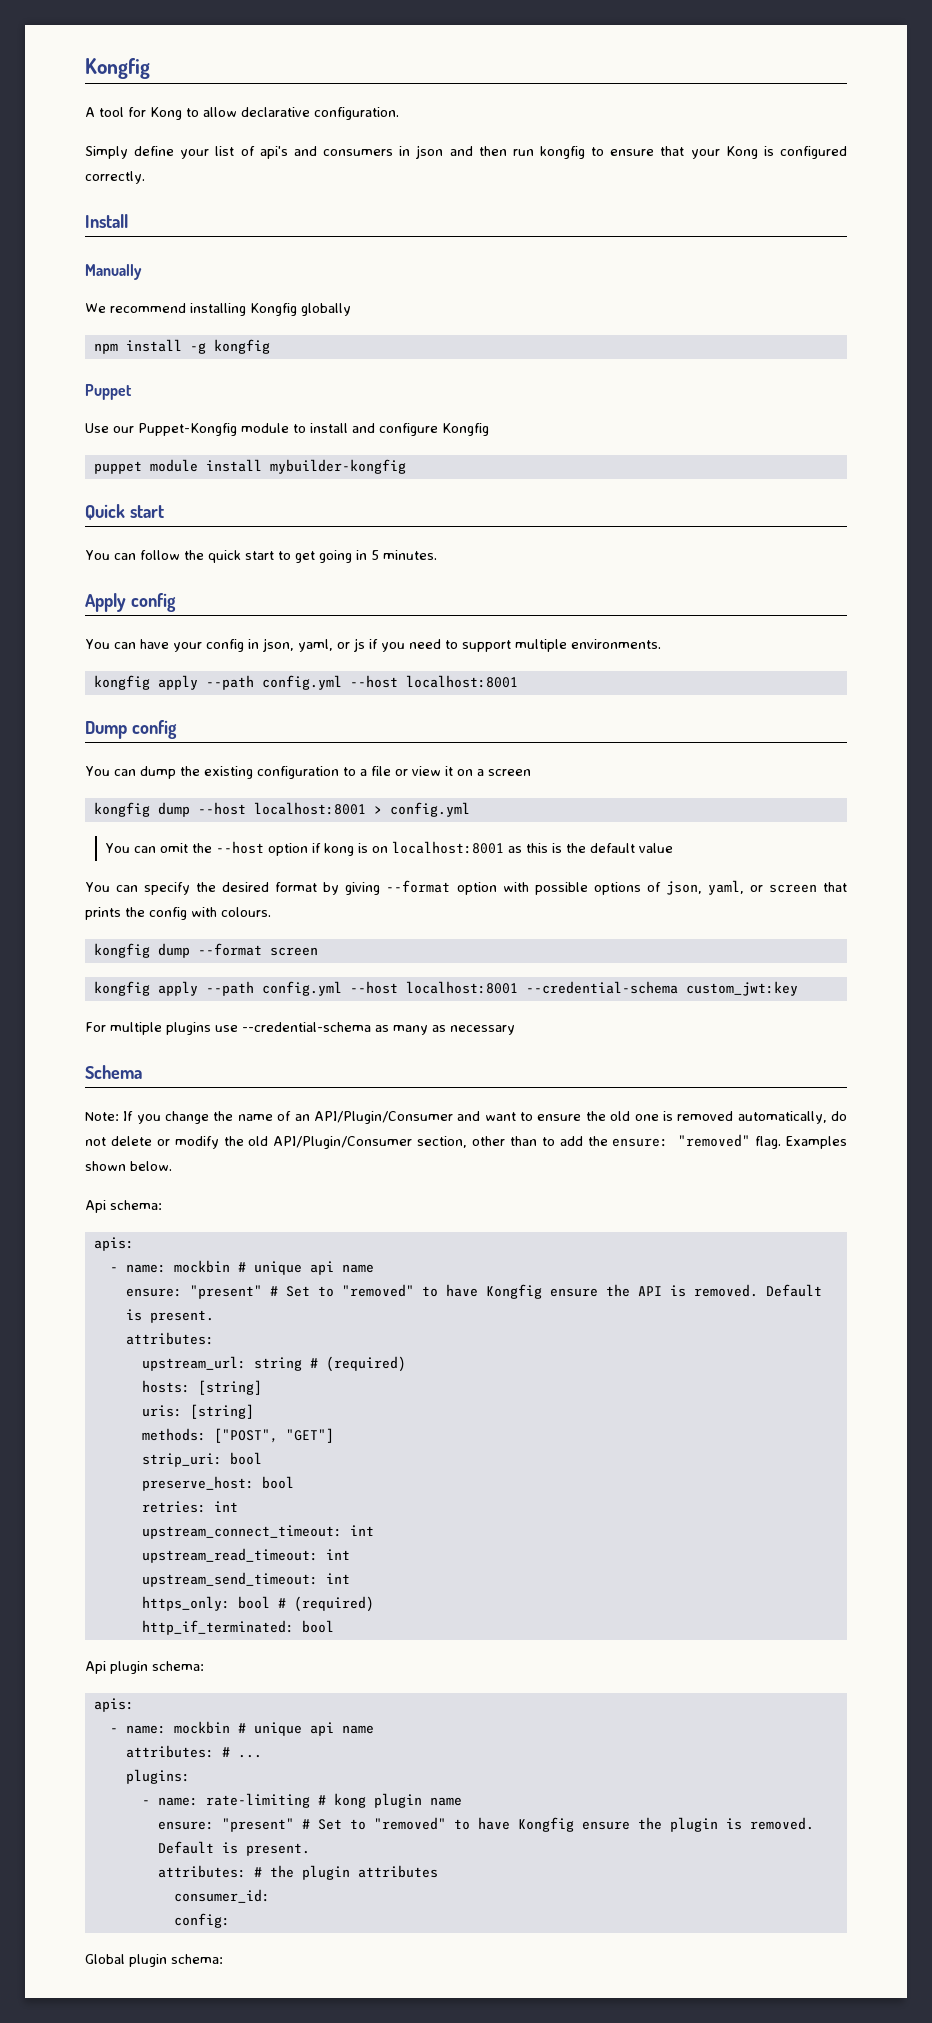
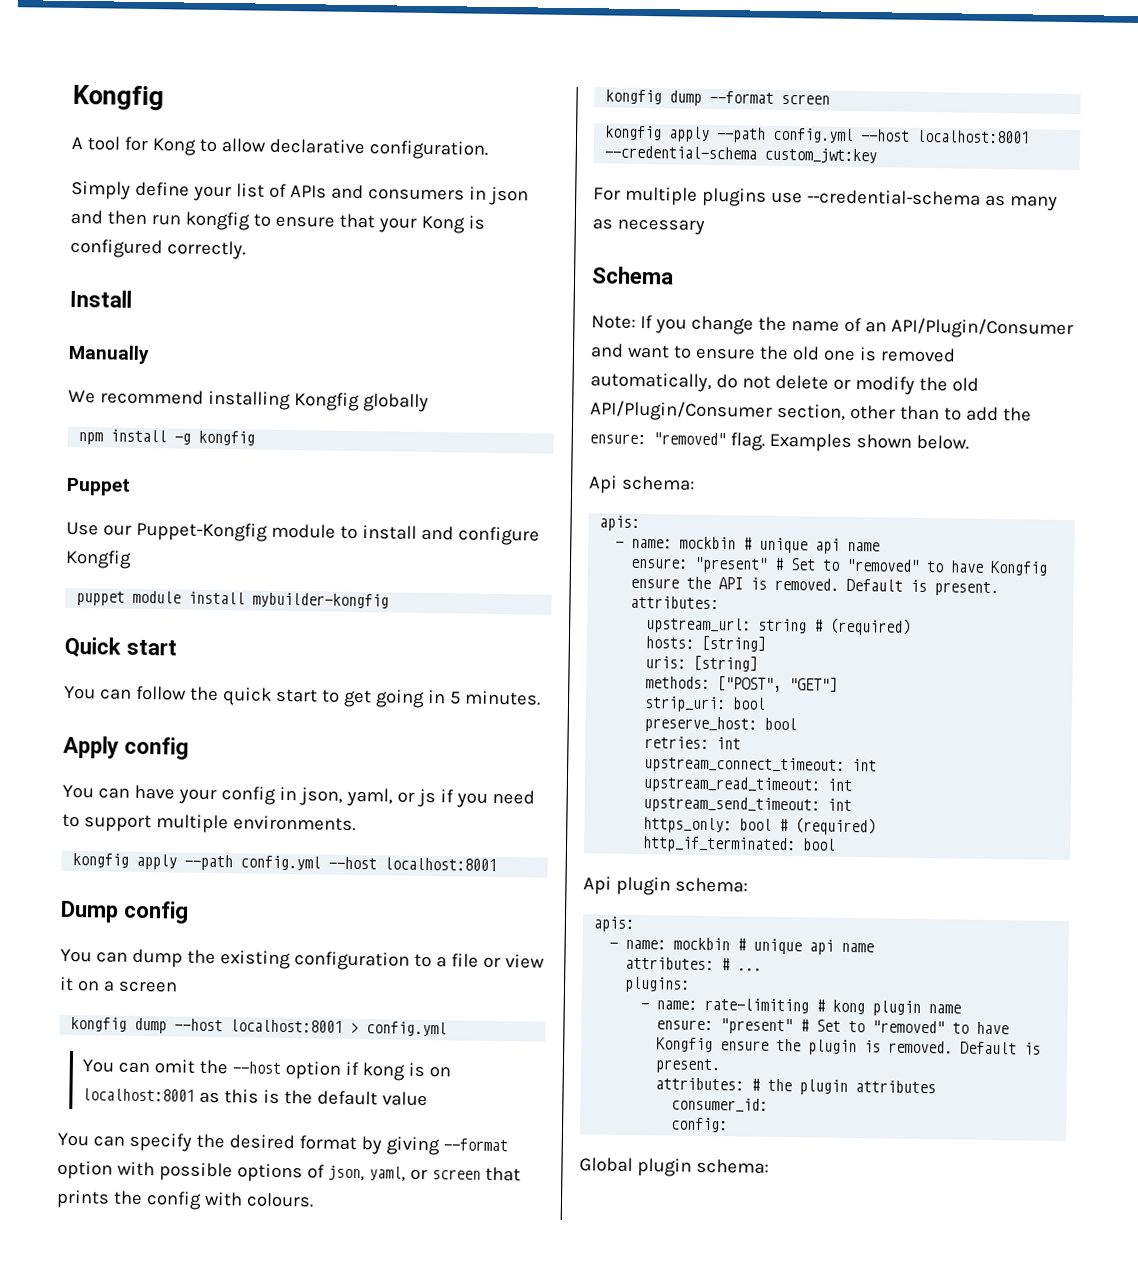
- Simply define your list of api's and consumers in json and then run kongfig to ensure that your Kong is configured correctly.
+ Simply define your list of APIs and consumers in json and then run kongfig to ensure that your Kong is configured correctly.

